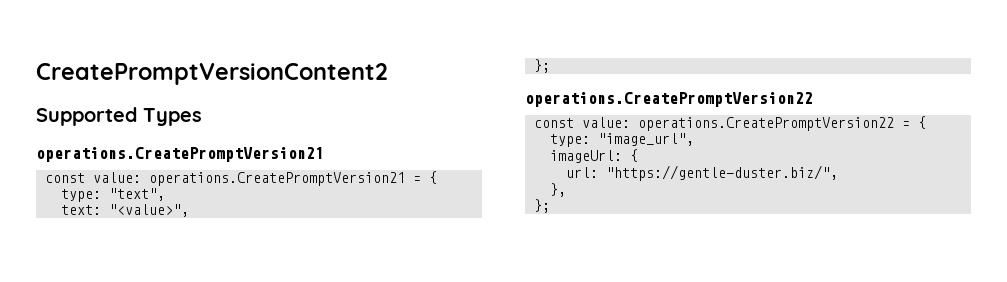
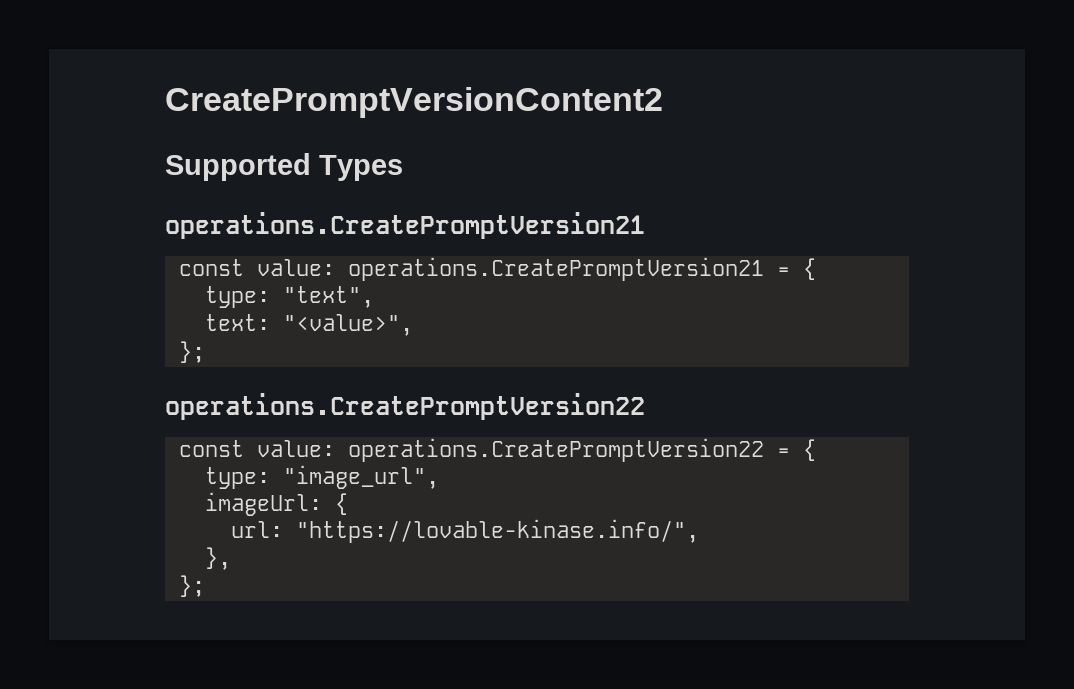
- url: "https://gentle-duster.biz/",
+ url: "https://lovable-kinase.info/",

